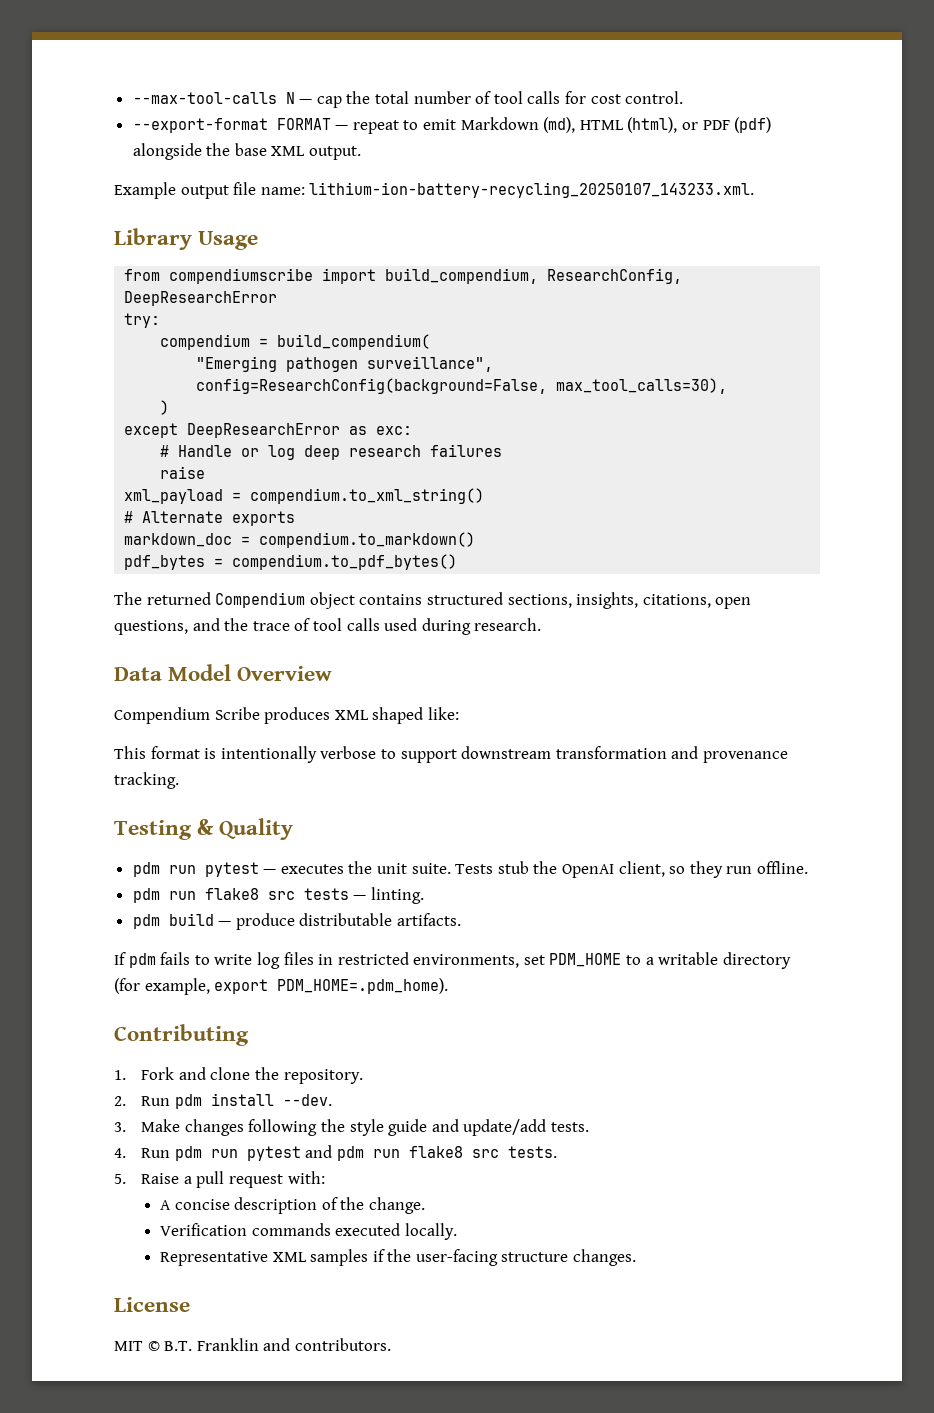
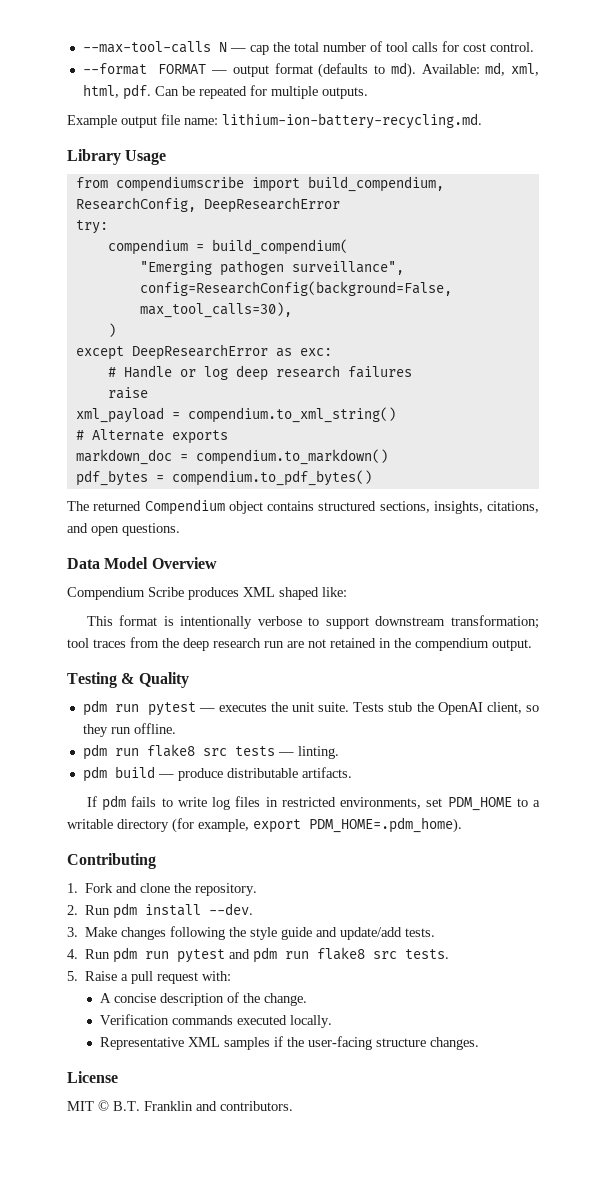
- --export-format FORMAT — repeat to emit Markdown (md), HTML (html), or PDF (pdf) alongside the base XML output.
+ --format FORMAT — output format (defaults to md). Available: md, xml, html, pdf. Can be repeated for multiple outputs.
- Example output file name: lithium-ion-battery-recycling_20250107_143233.xml.
+ Example output file name: lithium-ion-battery-recycling.md.
- The returned Compendium object contains structured sections, insights, citations, open questions, and the trace of tool calls used during research.
+ The returned Compendium object contains structured sections, insights, citations, and open questions.
- This format is intentionally verbose to support downstream transformation and provenance tracking.
+ This format is intentionally verbose to support downstream transformation; tool traces from the deep research run are not retained in the compendium output.

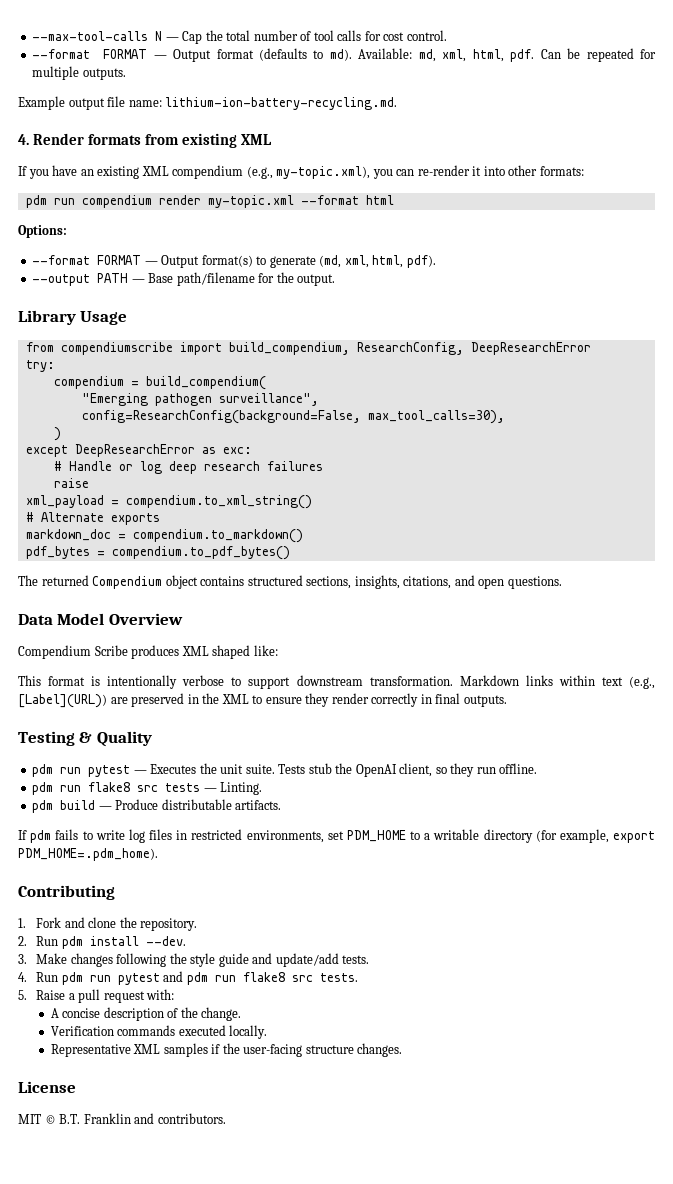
- --max-tool-calls N — cap the total number of tool calls for cost control.
+ --max-tool-calls N — Cap the total number of tool calls for cost control.
- --format FORMAT — output format (defaults to md).
+ --format FORMAT — Output format (defaults to md).
+ 4. Render formats from existing XML
+ If you have an existing XML compendium (e.g., my-topic.xml), you can re-render it into other formats:
+ pdm run compendium render my-topic.xml --format html
+ Options:
+ --format FORMAT — Output format(s) to generate (md, xml, html, pdf).
+ --output PATH — Base path/filename for the output.
- This format is intentionally verbose to support downstream transformation; tool traces from the deep research run are not retained in the compendium output.
+ This format is intentionally verbose to support downstream transformation. Markdown links within text (e.g., [Label](URL)) are preserved in the XML to ensure they render correctly in final outputs.
- pdm run pytest — executes the unit suite.
+ pdm run pytest — Executes the unit suite.
- pdm run flake8 src tests — linting.
+ pdm run flake8 src tests — Linting.
- pdm build — produce distributable artifacts.
+ pdm build — Produce distributable artifacts.

